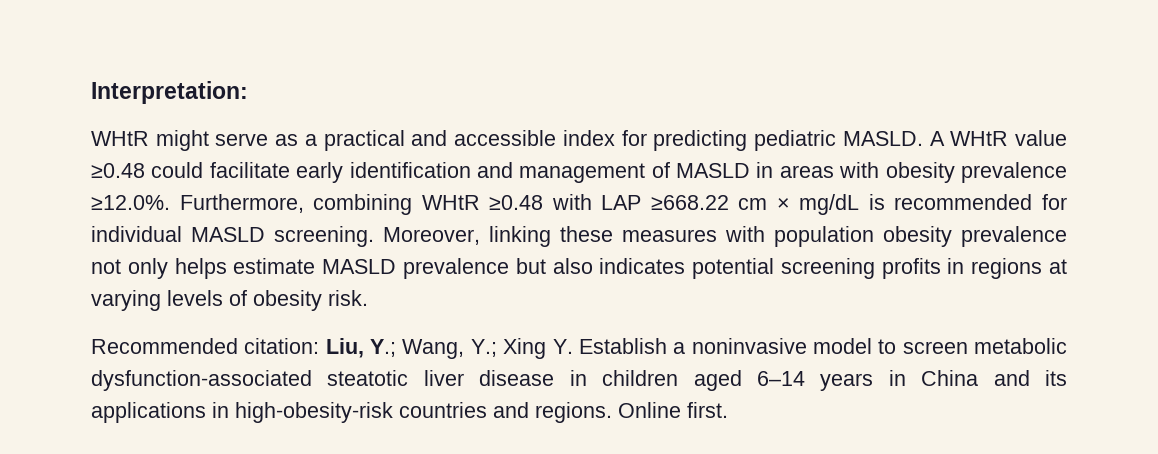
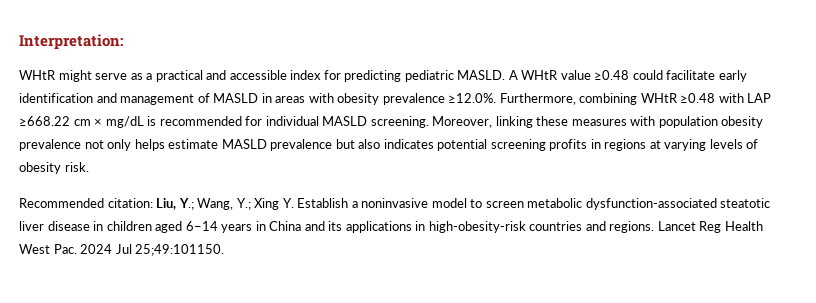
- Online first.
+ Lancet Reg Health West Pac. 2024 Jul 25;49:101150.

